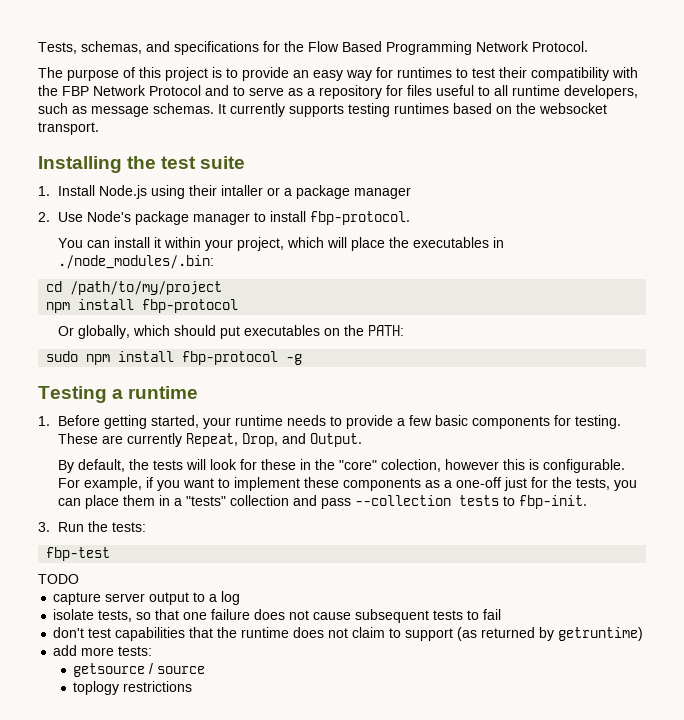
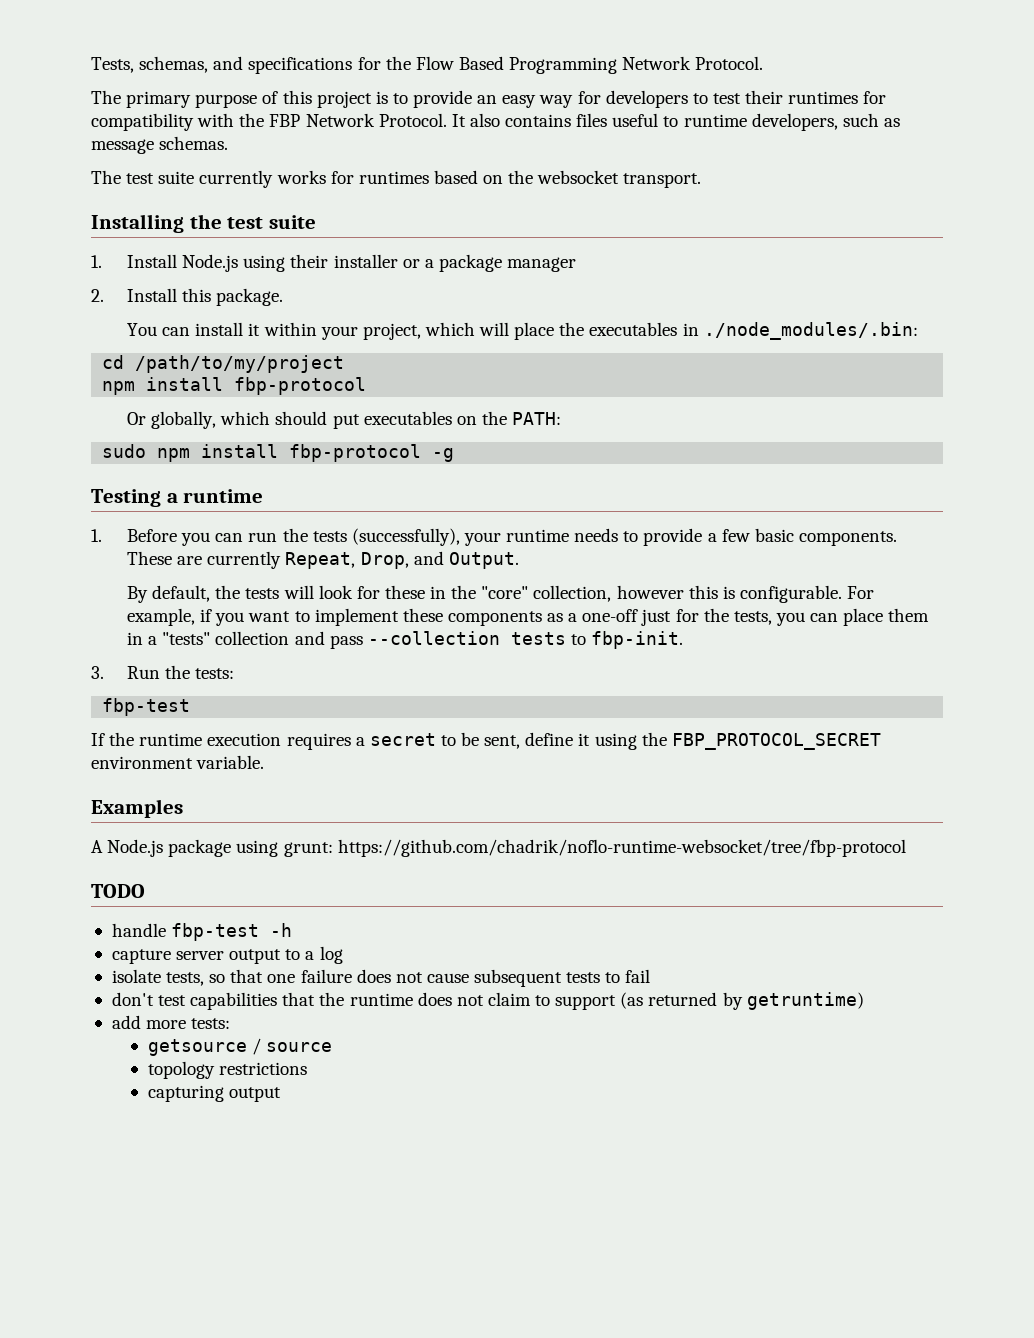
- The purpose of this project is to provide an easy way for runtimes to test their compatibility with the FBP Network Protocol and to serve as a repository for files useful to all runtime developers, such as message schemas. It currently supports testing runtimes based on the websocket transport.
+ The primary purpose of this project is to provide an easy way for developers to test their runtimes for compatibility with the FBP Network Protocol. It also contains files useful to runtime developers, such as message schemas.
+ The test suite currently works for runtimes based on the websocket transport.
- 1. Install Node.js using their intaller or a package manager
+ 1. Install Node.js using their installer or a package manager
- 2. Use Node's package manager to install fbp-protocol.
+ 2. Install this package.
- 1. Before getting started, your runtime needs to provide a few basic components for testing.
+ 1. Before you can run the tests (successfully), your runtime needs to provide a few basic components.
- By default, the tests will look for these in the "core" colection, however this is configurable.
+ By default, the tests will look for these in the "core" collection, however this is configurable.
+ If the runtime execution requires a secret to be sent, define it using the FBP_PROTOCOL_SECRET environment variable.
+ Examples
+ A Node.js package using grunt: https://github.com/chadrik/noflo-runtime-websocket/tree/fbp-protocol
  TODO
+ handle fbp-test -h
- toplogy restrictions
+ topology restrictions
+ capturing output

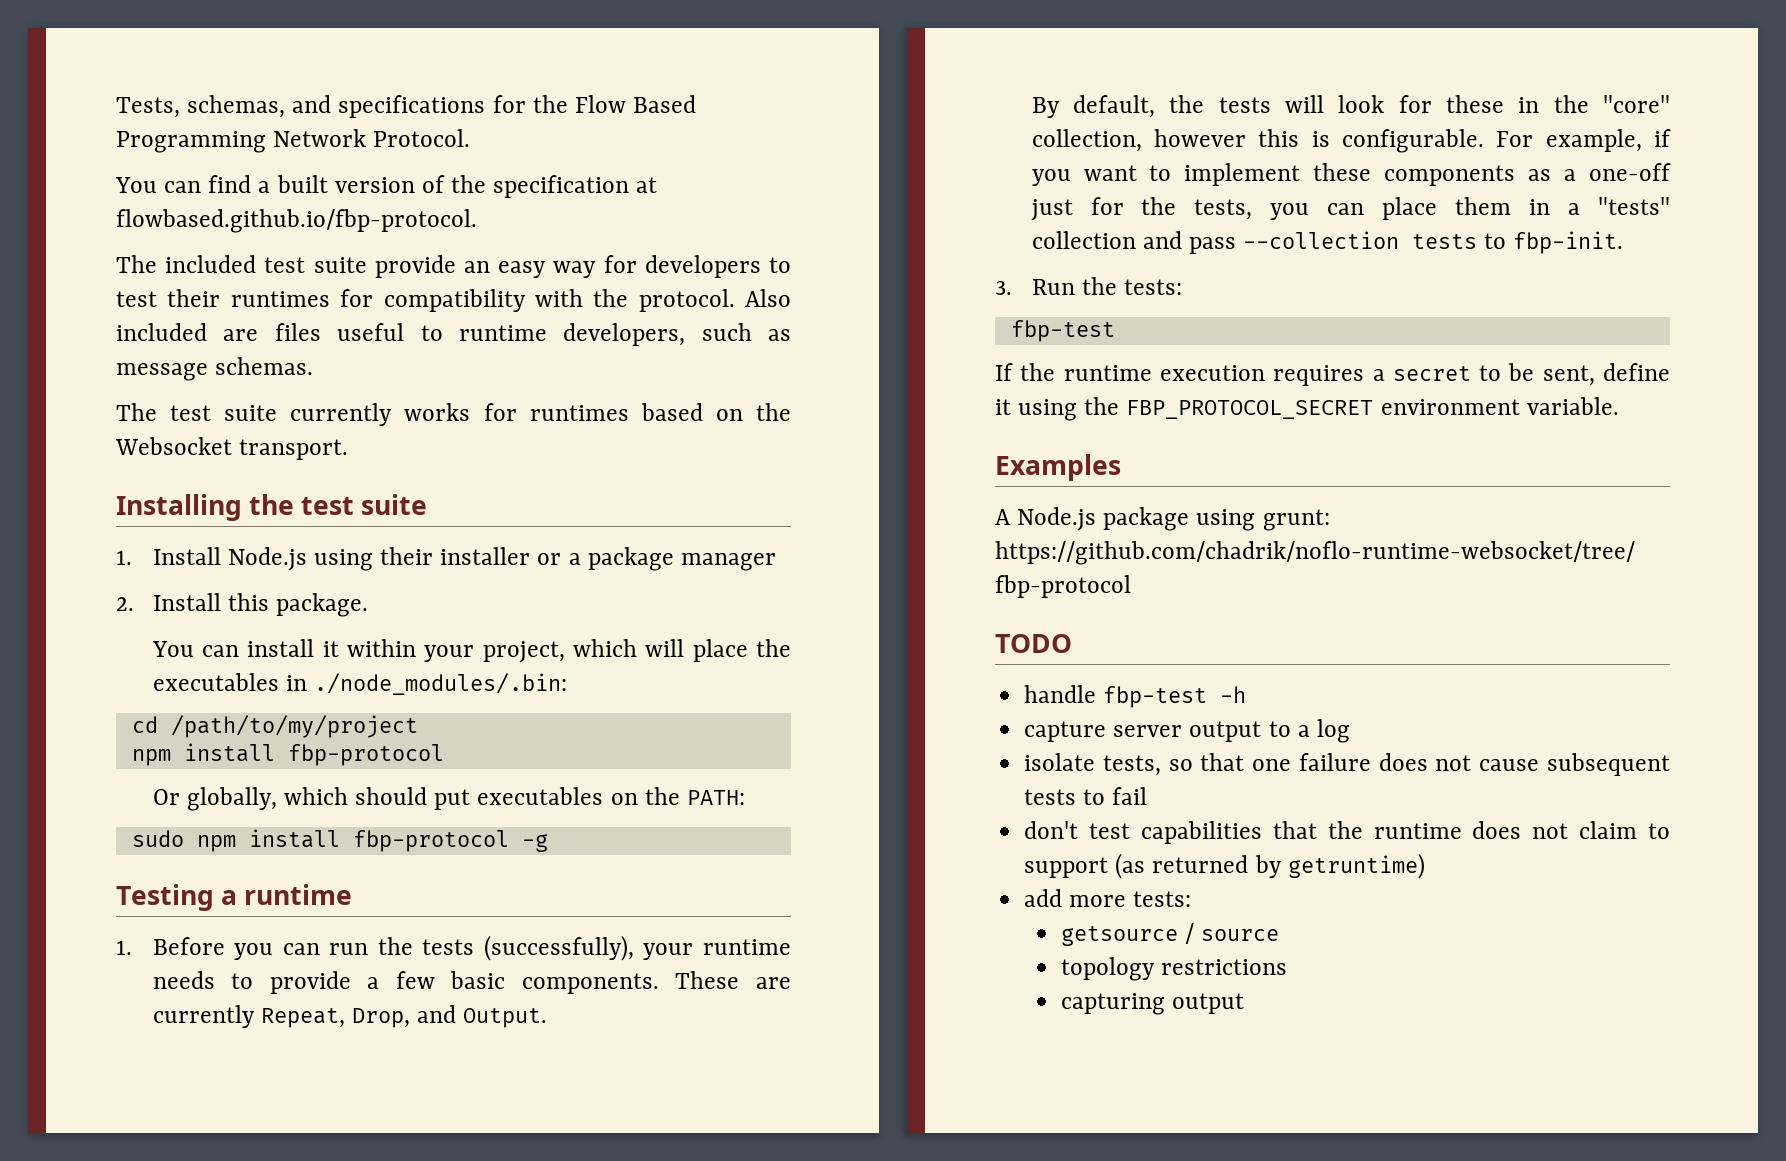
- The primary purpose of this project is to provide an easy way for developers to test their runtimes for compatibility with the FBP Network Protocol. It also contains files useful to runtime developers, such as message schemas.
+ You can find a built version of the specification at flowbased.github.io/fbp-protocol.
+ The included test suite provide an easy way for developers to test their runtimes for compatibility with the protocol. Also included are files useful to runtime developers, such as message schemas.
- The test suite currently works for runtimes based on the websocket transport.
+ The test suite currently works for runtimes based on the Websocket transport.

